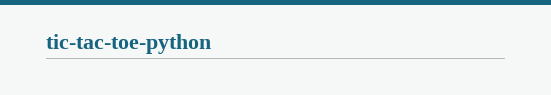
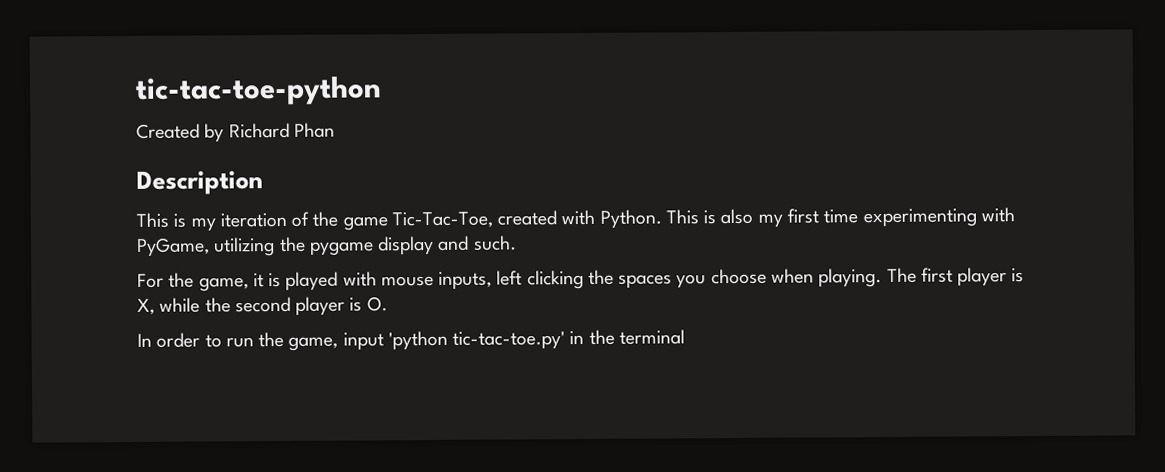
+ Created by Richard Phan
+ Description
+ This is my iteration of the game Tic-Tac-Toe, created with Python. This is also my first time experimenting with PyGame, utilizing the pygame display and such.
+ For the game, it is played with mouse inputs, left clicking the spaces you choose when playing. The first player is X, while the second player is O.
+ In order to run the game, input 'python tic-tac-toe.py' in the terminal

